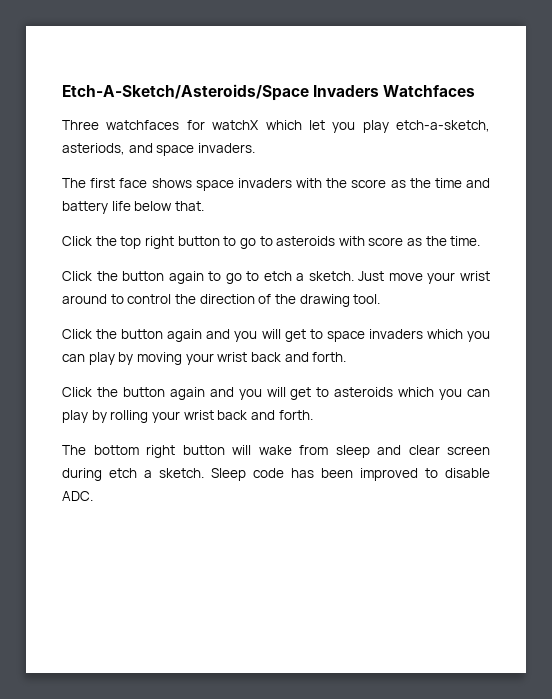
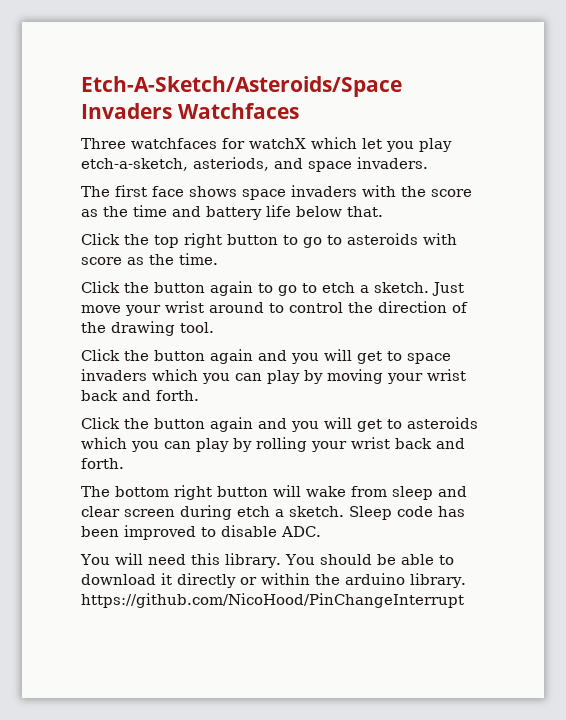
+ You will need this library. You should be able to download it directly or within the arduino library. https://github.com/NicoHood/PinChangeInterrupt

